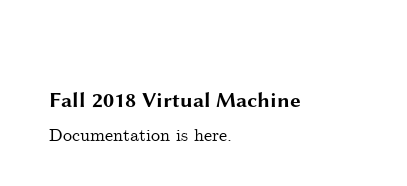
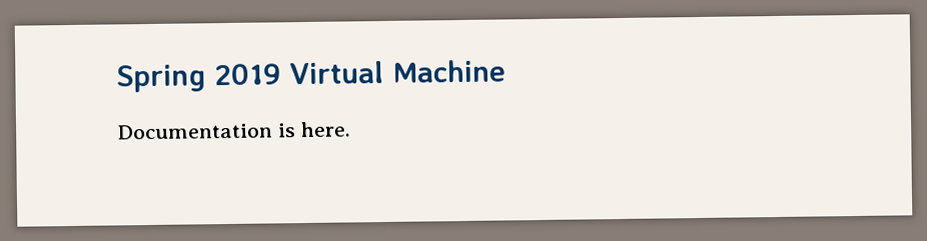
- Fall 2018 Virtual Machine
+ Spring 2019 Virtual Machine

